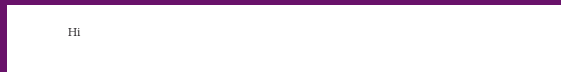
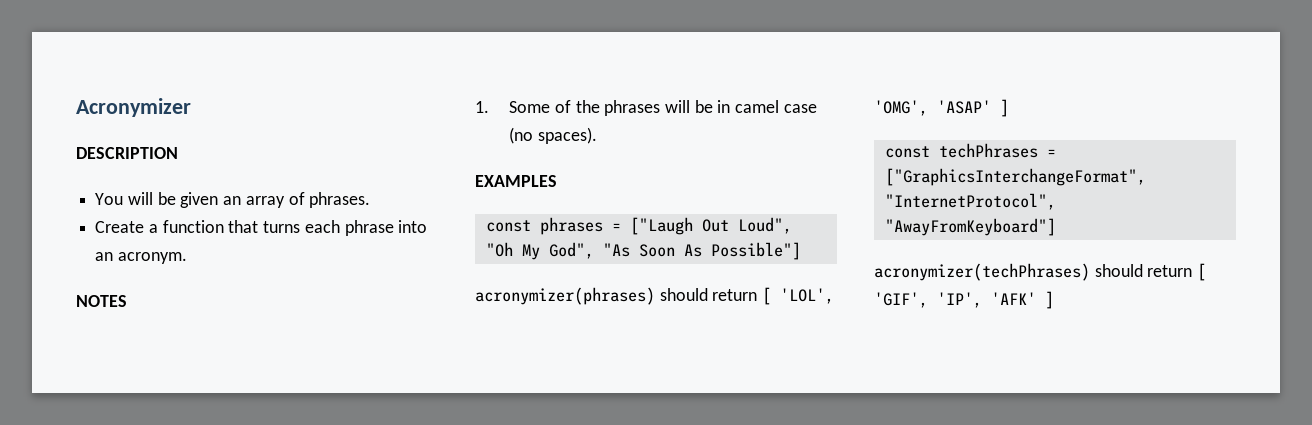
- Hi
+ Acronymizer
+ DESCRIPTION
+ You will be given an array of phrases.
+ Create a function that turns each phrase into an acronym.
+ NOTES
+ 1. Some of the phrases will be in camel case (no spaces).
+ EXAMPLES
+ const phrases = ["Laugh Out Loud", "Oh My God", "As Soon As Possible"]
+ acronymizer(phrases) should return [ 'LOL', 'OMG', 'ASAP' ]
+ const techPhrases = ["GraphicsInterchangeFormat", "InternetProtocol", "AwayFromKeyboard"]
+ acronymizer(techPhrases) should return [ 'GIF', 'IP', 'AFK' ]

